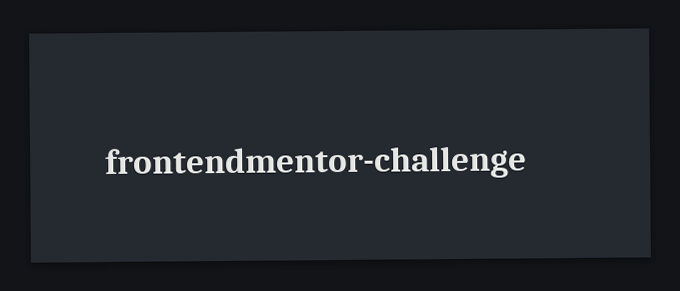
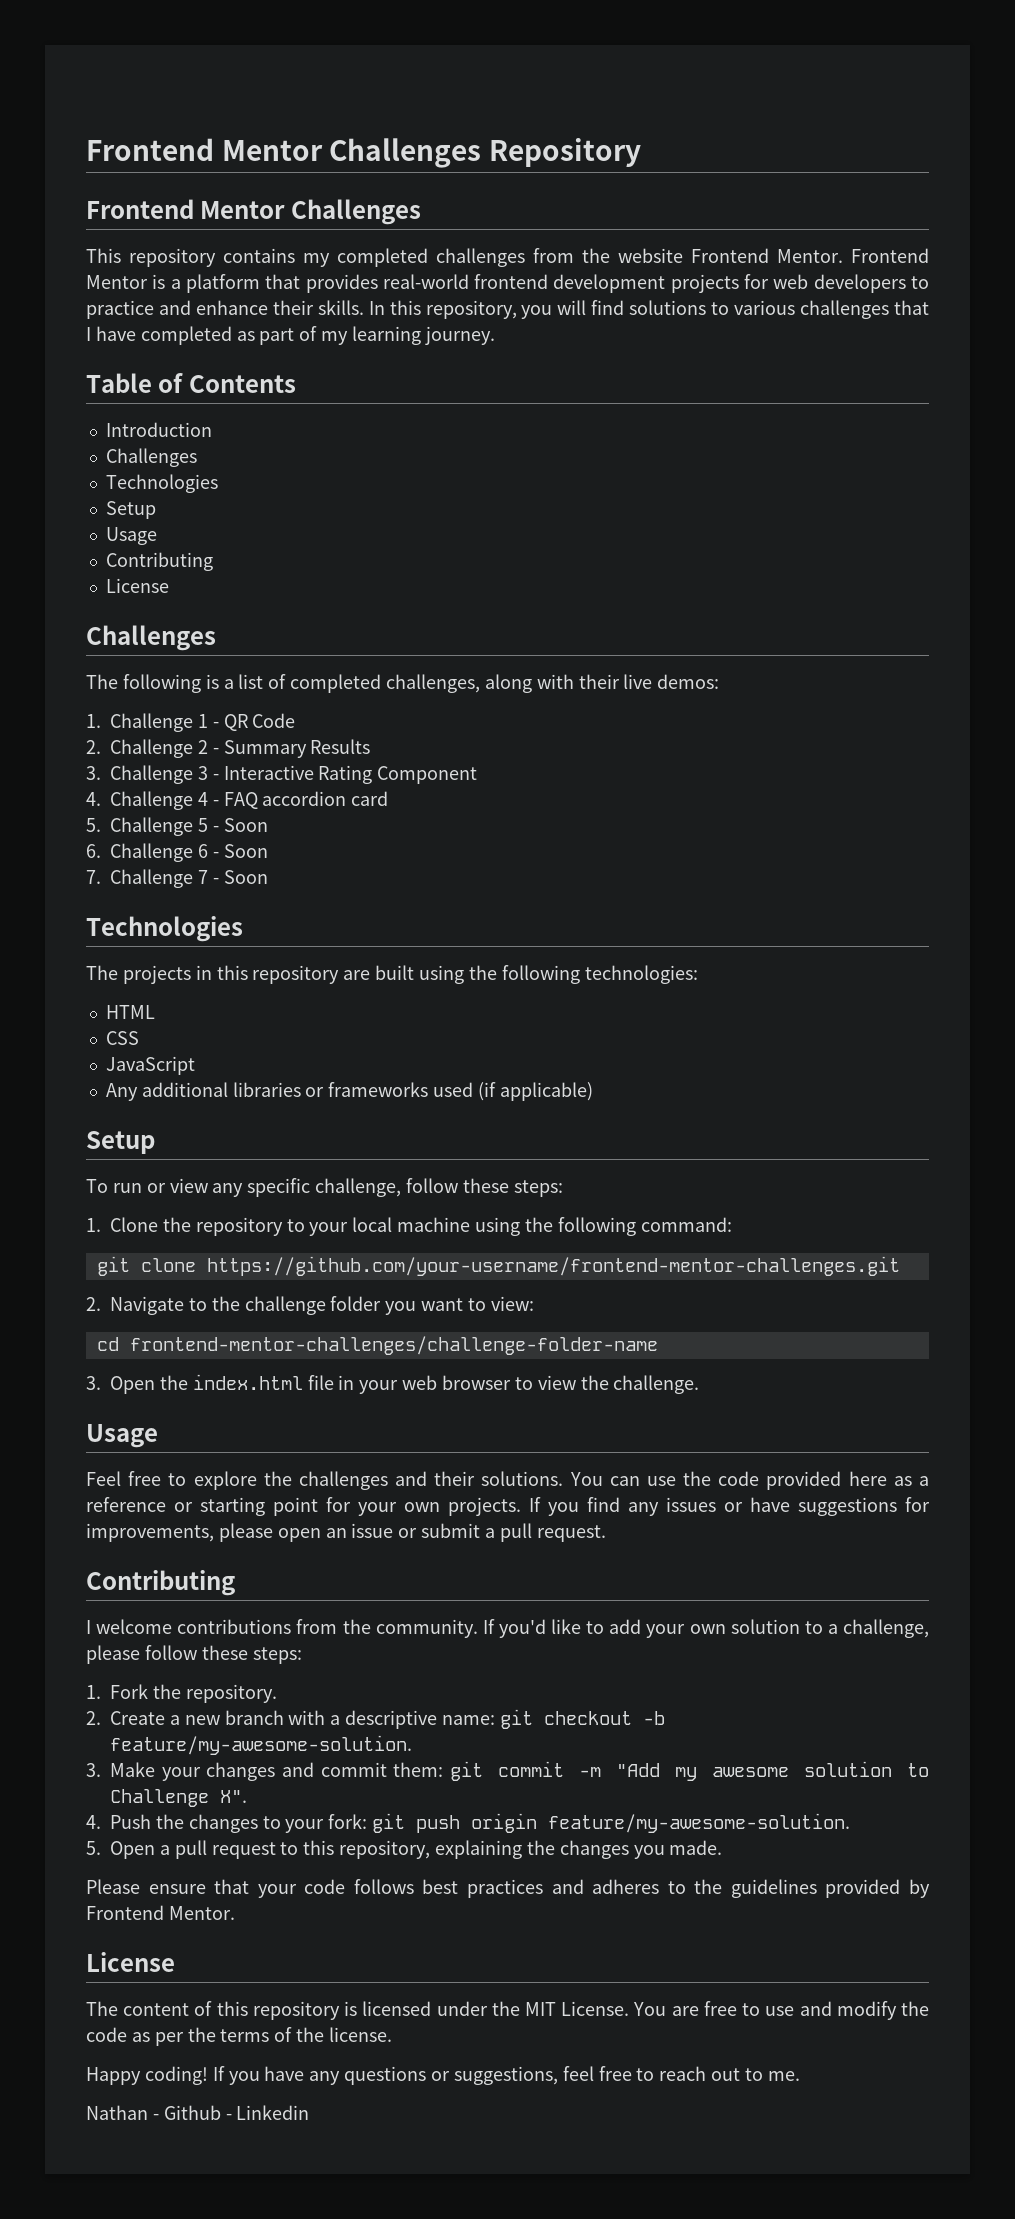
- frontendmentor-challenge
+ Frontend Mentor Challenges Repository
+ Frontend Mentor Challenges
+ This repository contains my completed challenges from the website Frontend Mentor. Frontend Mentor is a platform that provides real-world frontend development projects for web developers to practice and enhance their skills. In this repository, you will find solutions to various challenges that I have completed as part of my learning journey.
+ Table of Contents
+ Introduction
+ Challenges
+ Technologies
+ Setup
+ Usage
+ Contributing
+ License
+ Challenges
+ The following is a list of completed challenges, along with their live demos:
+ 1. Challenge 1 - QR Code
+ 2. Challenge 2 - Summary Results
+ 3. Challenge 3 - Interactive Rating Component
+ 4. Challenge 4 - FAQ accordion card
+ 5. Challenge 5 - Soon
+ 6. Challenge 6 - Soon
+ 7. Challenge 7 - Soon
+ Technologies
+ The projects in this repository are built using the following technologies:
+ HTML
+ CSS
+ JavaScript
+ Any additional libraries or frameworks used (if applicable)
+ Setup
+ To run or view any specific challenge, follow these steps:
+ 1. Clone the repository to your local machine using the following command:
+ git clone https://github.com/your-username/frontend-mentor-challenges.git
+ 2. Navigate to the challenge folder you want to view:
+ cd frontend-mentor-challenges/challenge-folder-name
+ 3. Open the index.html file in your web browser to view the challenge.
+ Usage
+ Feel free to explore the challenges and their solutions. You can use the code provided here as a reference or starting point for your own projects. If you find any issues or have suggestions for improvements, please open an issue or submit a pull request.
+ Contributing
+ I welcome contributions from the community. If you'd like to add your own solution to a challenge, please follow these steps:
+ 1. Fork the repository.
+ 2. Create a new branch with a descriptive name: git checkout -b feature/my-awesome-solution.
+ 3. Make your changes and commit them: git commit -m "Add my awesome solution to Challenge X".
+ 4. Push the changes to your fork: git push origin feature/my-awesome-solution.
+ 5. Open a pull request to this repository, explaining the changes you made.
+ Please ensure that your code follows best practices and adheres to the guidelines provided by Frontend Mentor.
+ License
+ The content of this repository is licensed under the MIT License. You are free to use and modify the code as per the terms of the license.
+ Happy coding! If you have any questions or suggestions, feel free to reach out to me.
+ Nathan - Github - Linkedin

